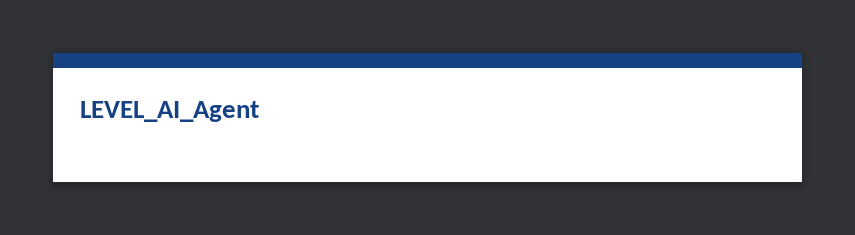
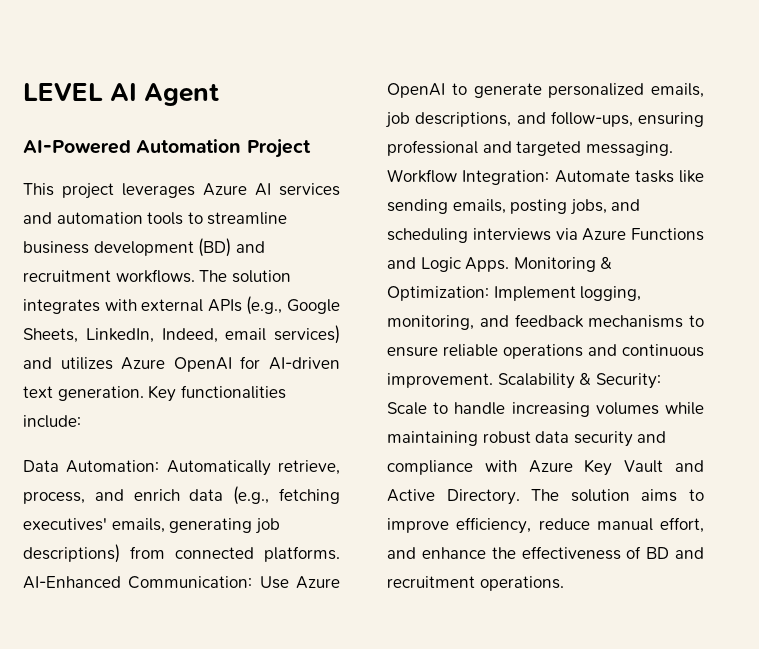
- LEVEL_AI_Agent
+ LEVEL AI Agent
+ AI-Powered Automation Project
+ This project leverages Azure AI services and automation tools to streamline business development (BD) and recruitment workflows. The solution integrates with external APIs (e.g., Google Sheets, LinkedIn, Indeed, email services) and utilizes Azure OpenAI for AI-driven text generation. Key functionalities include:
+ Data Automation: Automatically retrieve, process, and enrich data (e.g., fetching executives' emails, generating job descriptions) from connected platforms. AI-Enhanced Communication: Use Azure OpenAI to generate personalized emails, job descriptions, and follow-ups, ensuring professional and targeted messaging. Workflow Integration: Automate tasks like sending emails, posting jobs, and scheduling interviews via Azure Functions and Logic Apps. Monitoring & Optimization: Implement logging, monitoring, and feedback mechanisms to ensure reliable operations and continuous improvement. Scalability & Security: Scale to handle increasing volumes while maintaining robust data security and compliance with Azure Key Vault and Active Directory. The solution aims to improve efficiency, reduce manual effort, and enhance the effectiveness of BD and recruitment operations.

